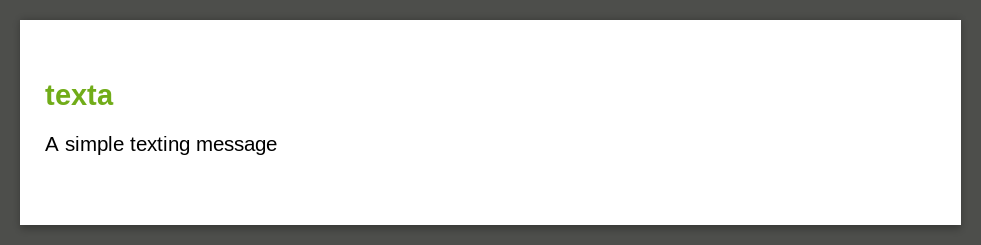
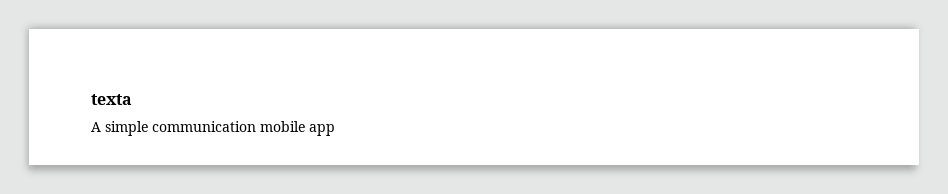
- A simple texting message
+ A simple communication mobile app

